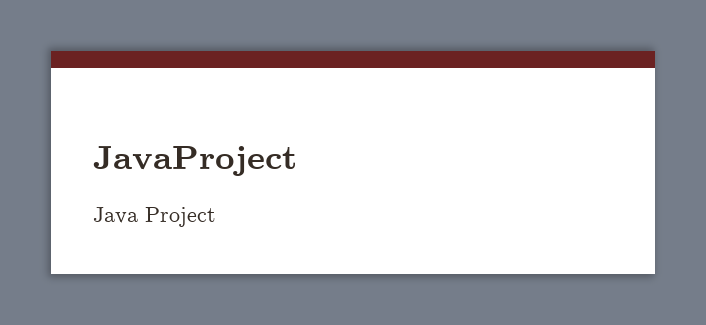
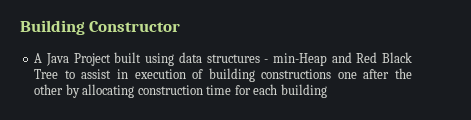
- JavaProject
- Java Project
+ Building Constructor
+ A Java Project built using data structures - min-Heap and Red Black Tree to assist in execution of building constructions one after the other by allocating construction time for each building

